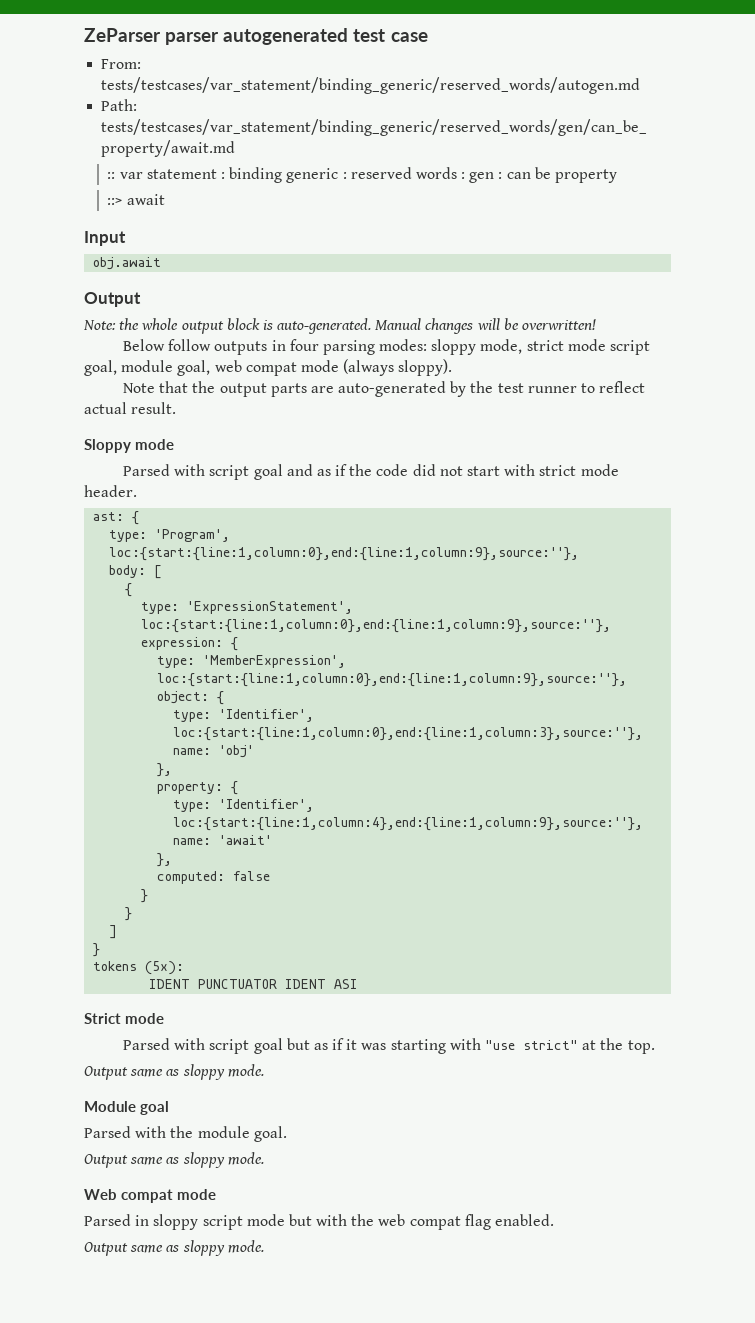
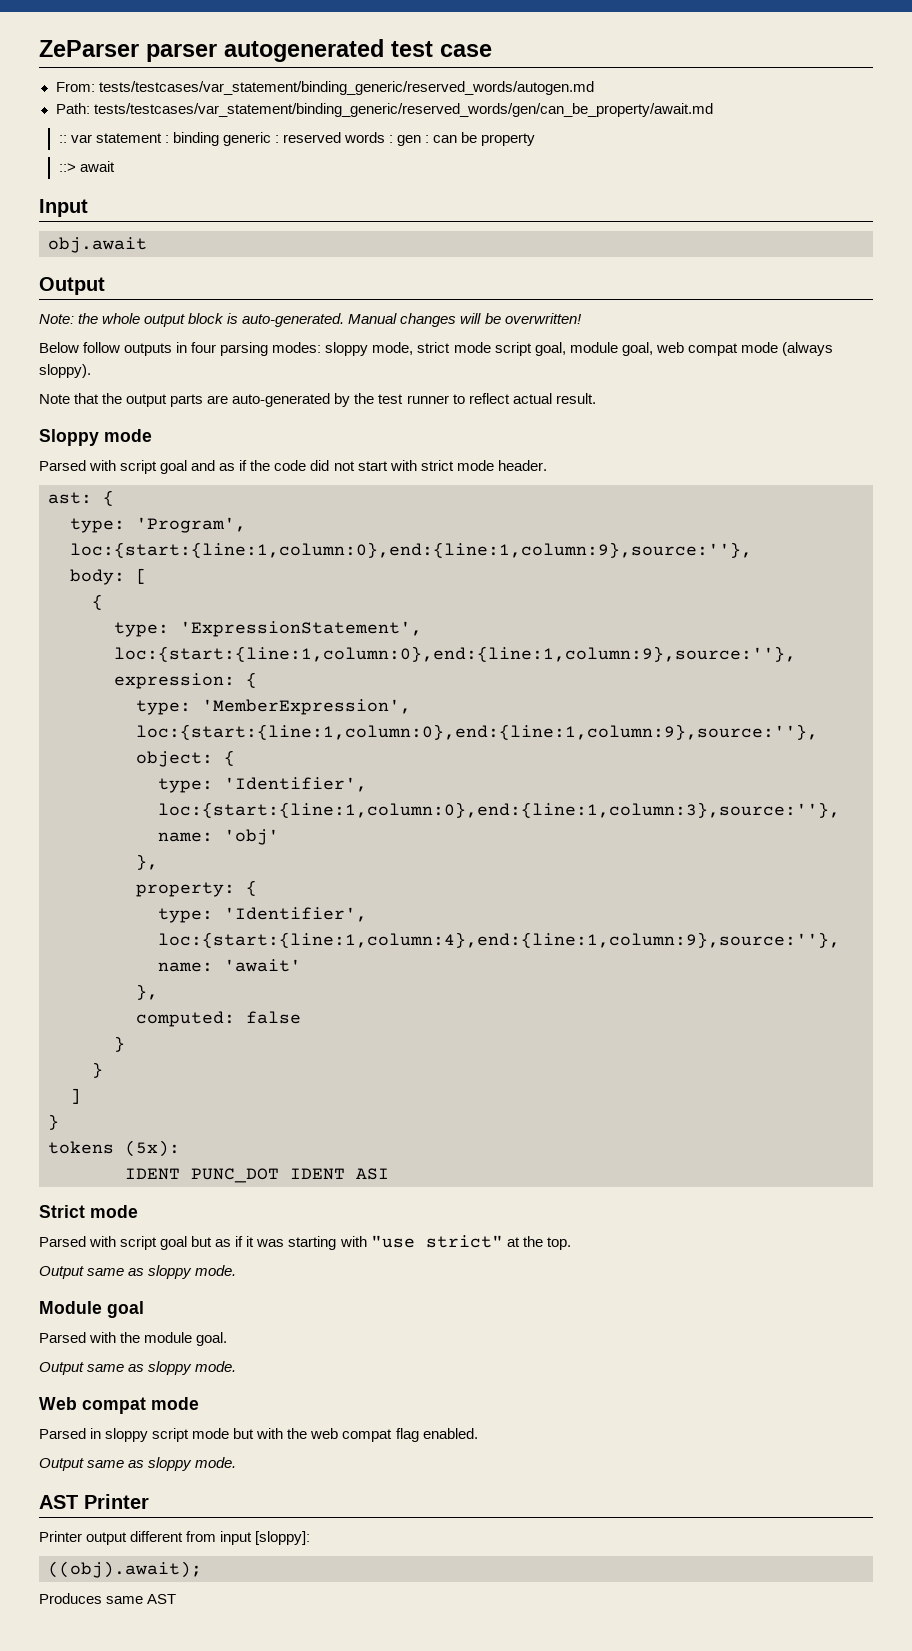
- IDENT PUNCTUATOR IDENT ASI
+ IDENT PUNC_DOT IDENT ASI
+ AST Printer
+ Printer output different from input [sloppy]:
+ ((obj).await);
+ Produces same AST

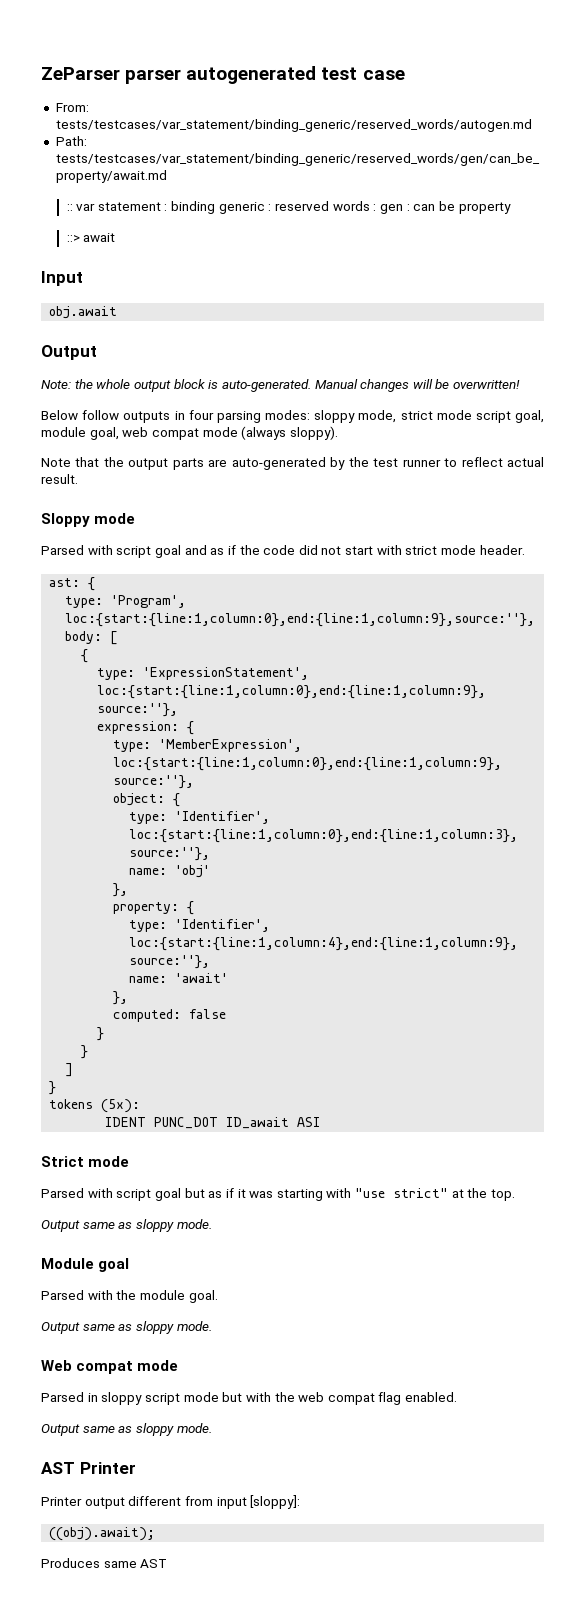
- IDENT PUNC_DOT IDENT ASI
+ IDENT PUNC_DOT ID_await ASI

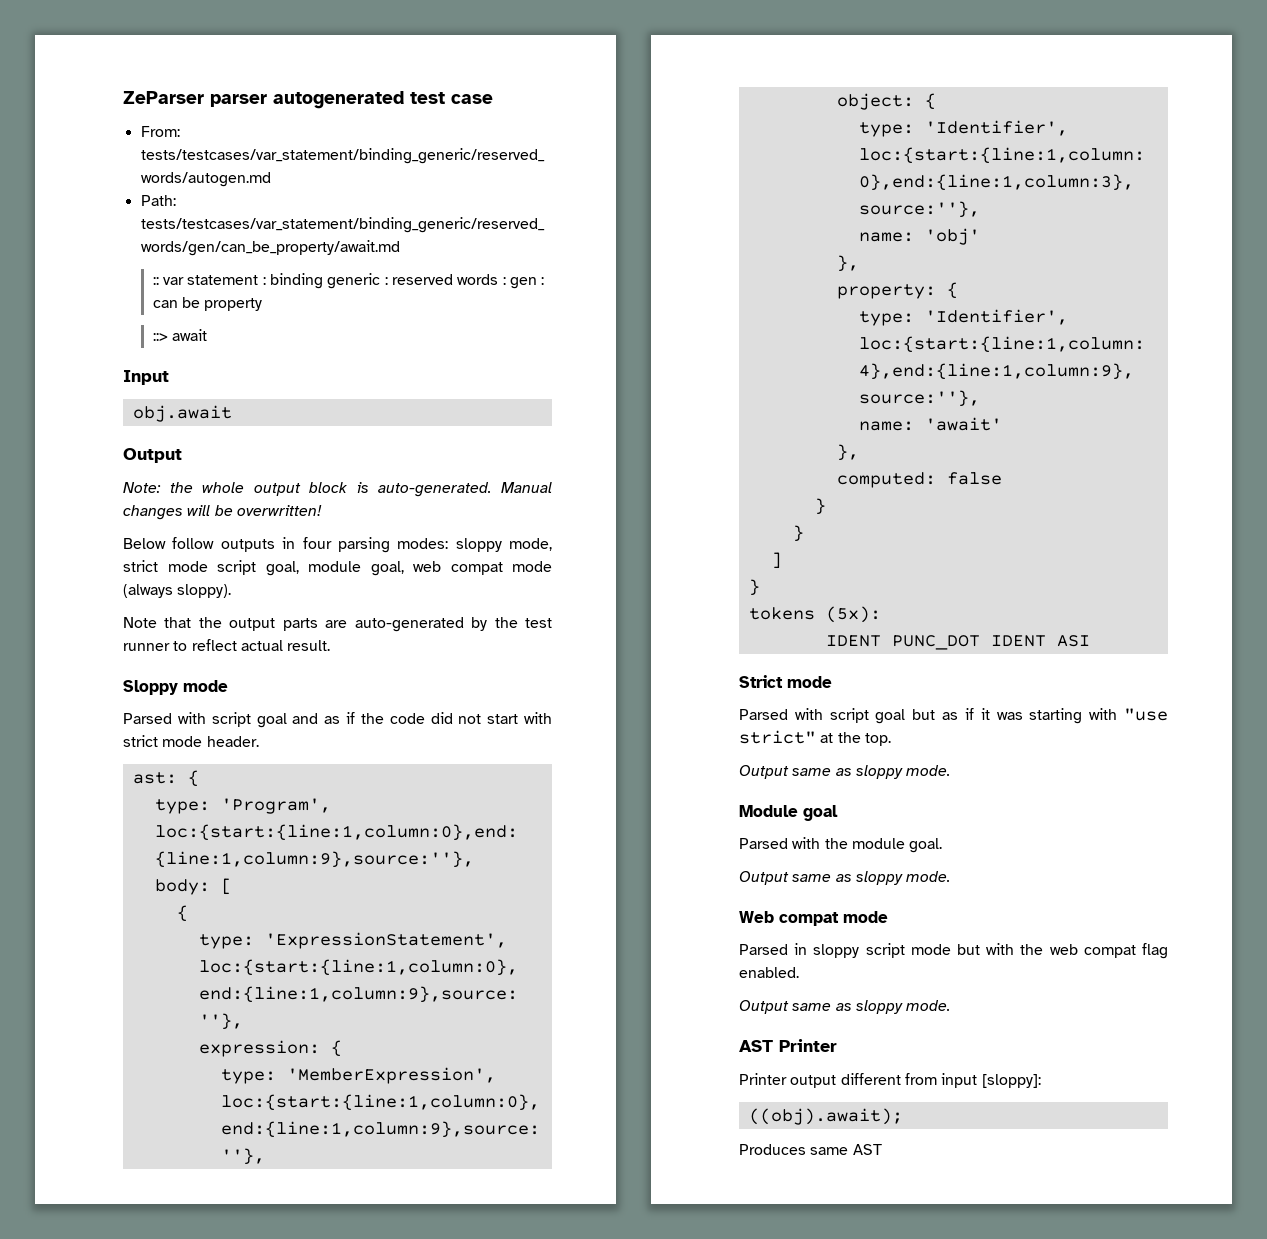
- IDENT PUNC_DOT ID_await ASI
+ IDENT PUNC_DOT IDENT ASI

